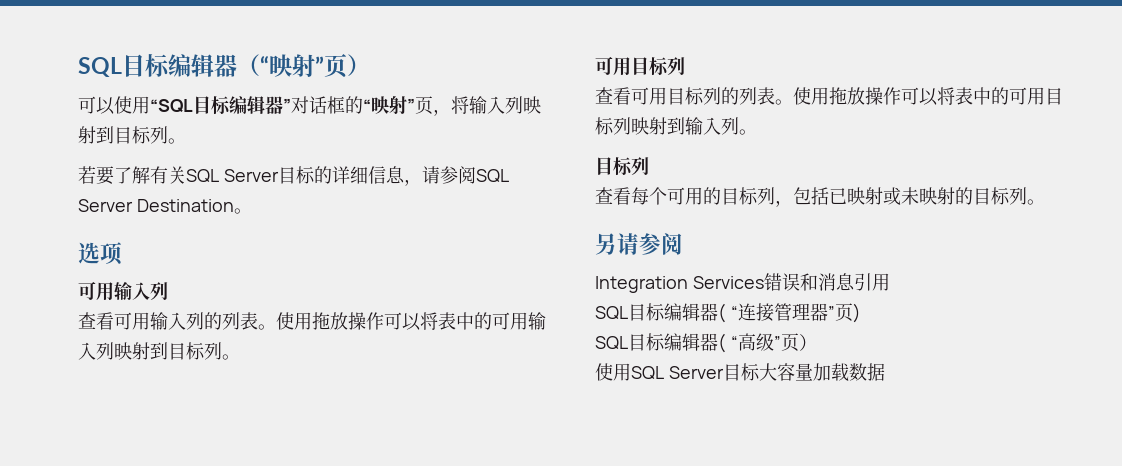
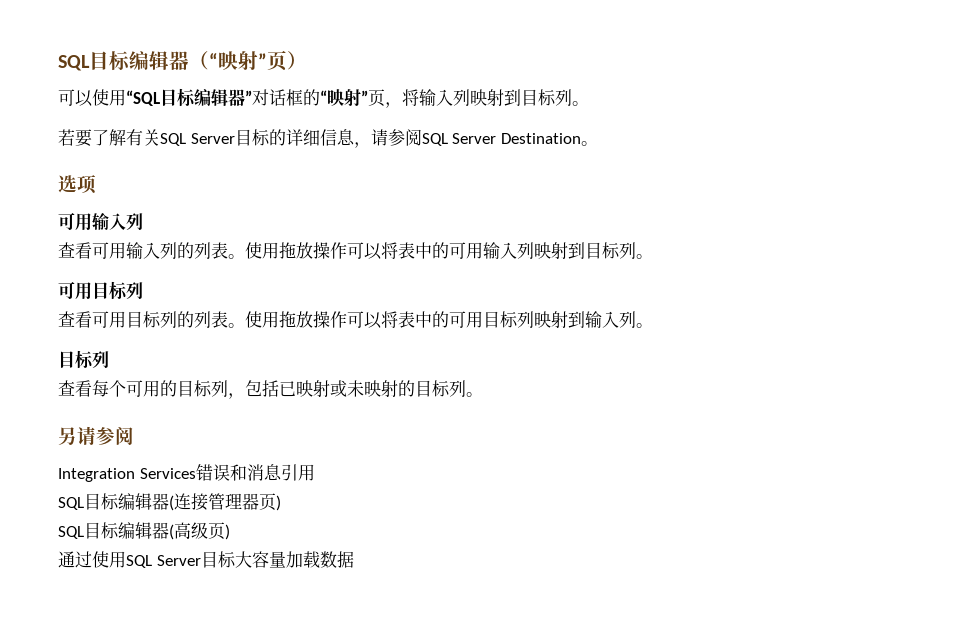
- SQL目标编辑器( “连接管理器”页)
+ SQL目标编辑器(连接管理器页)
- SQL目标编辑器( “高级”页）
- 使用SQL Server目标大容量加载数据
+ SQL目标编辑器(高级页)
+ 通过使用SQL Server目标大容量加载数据

